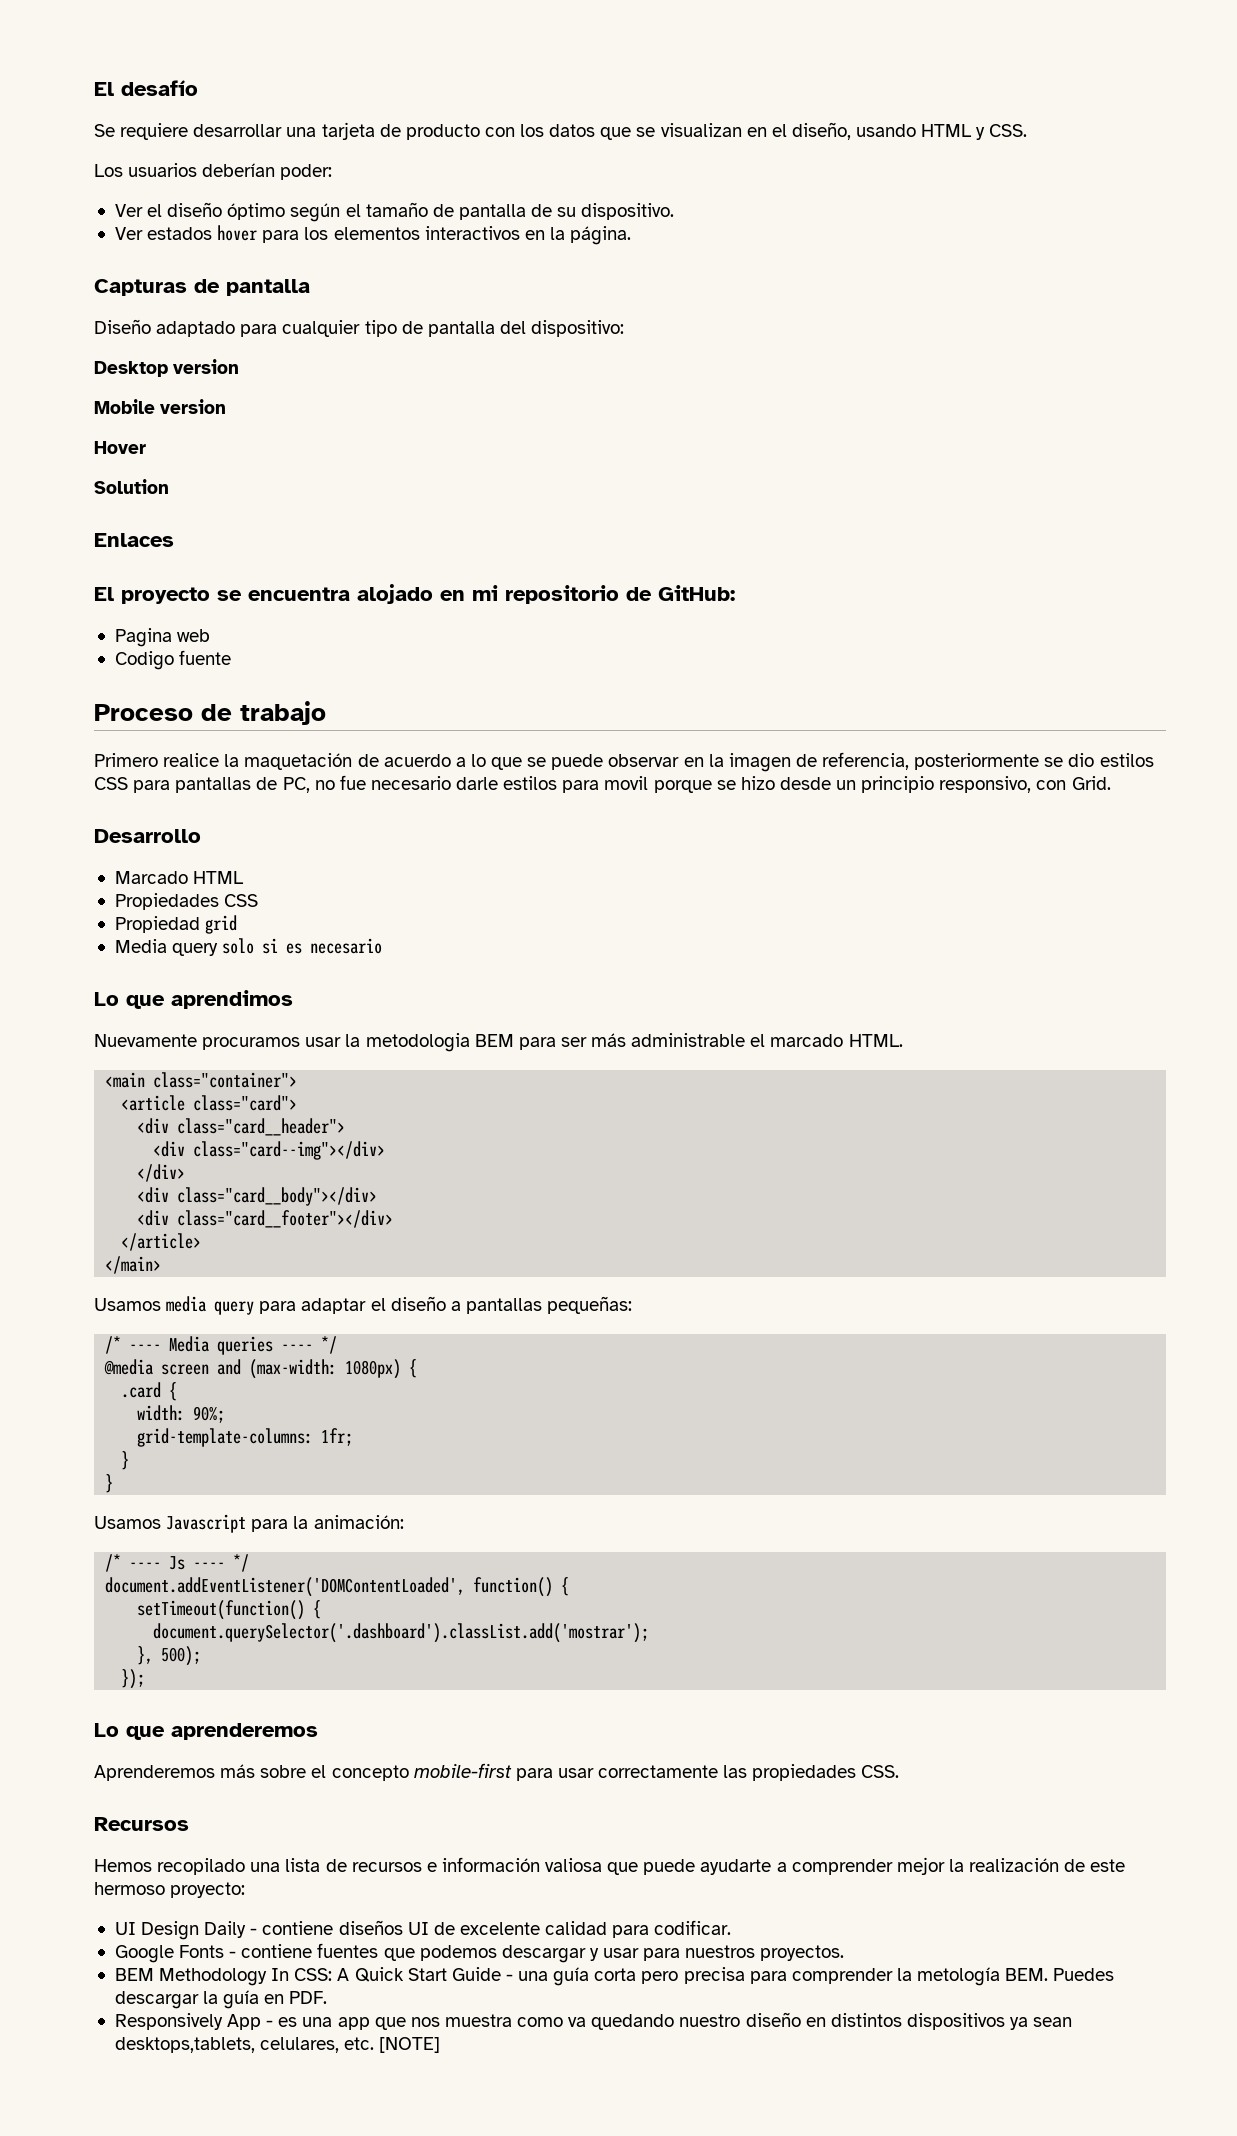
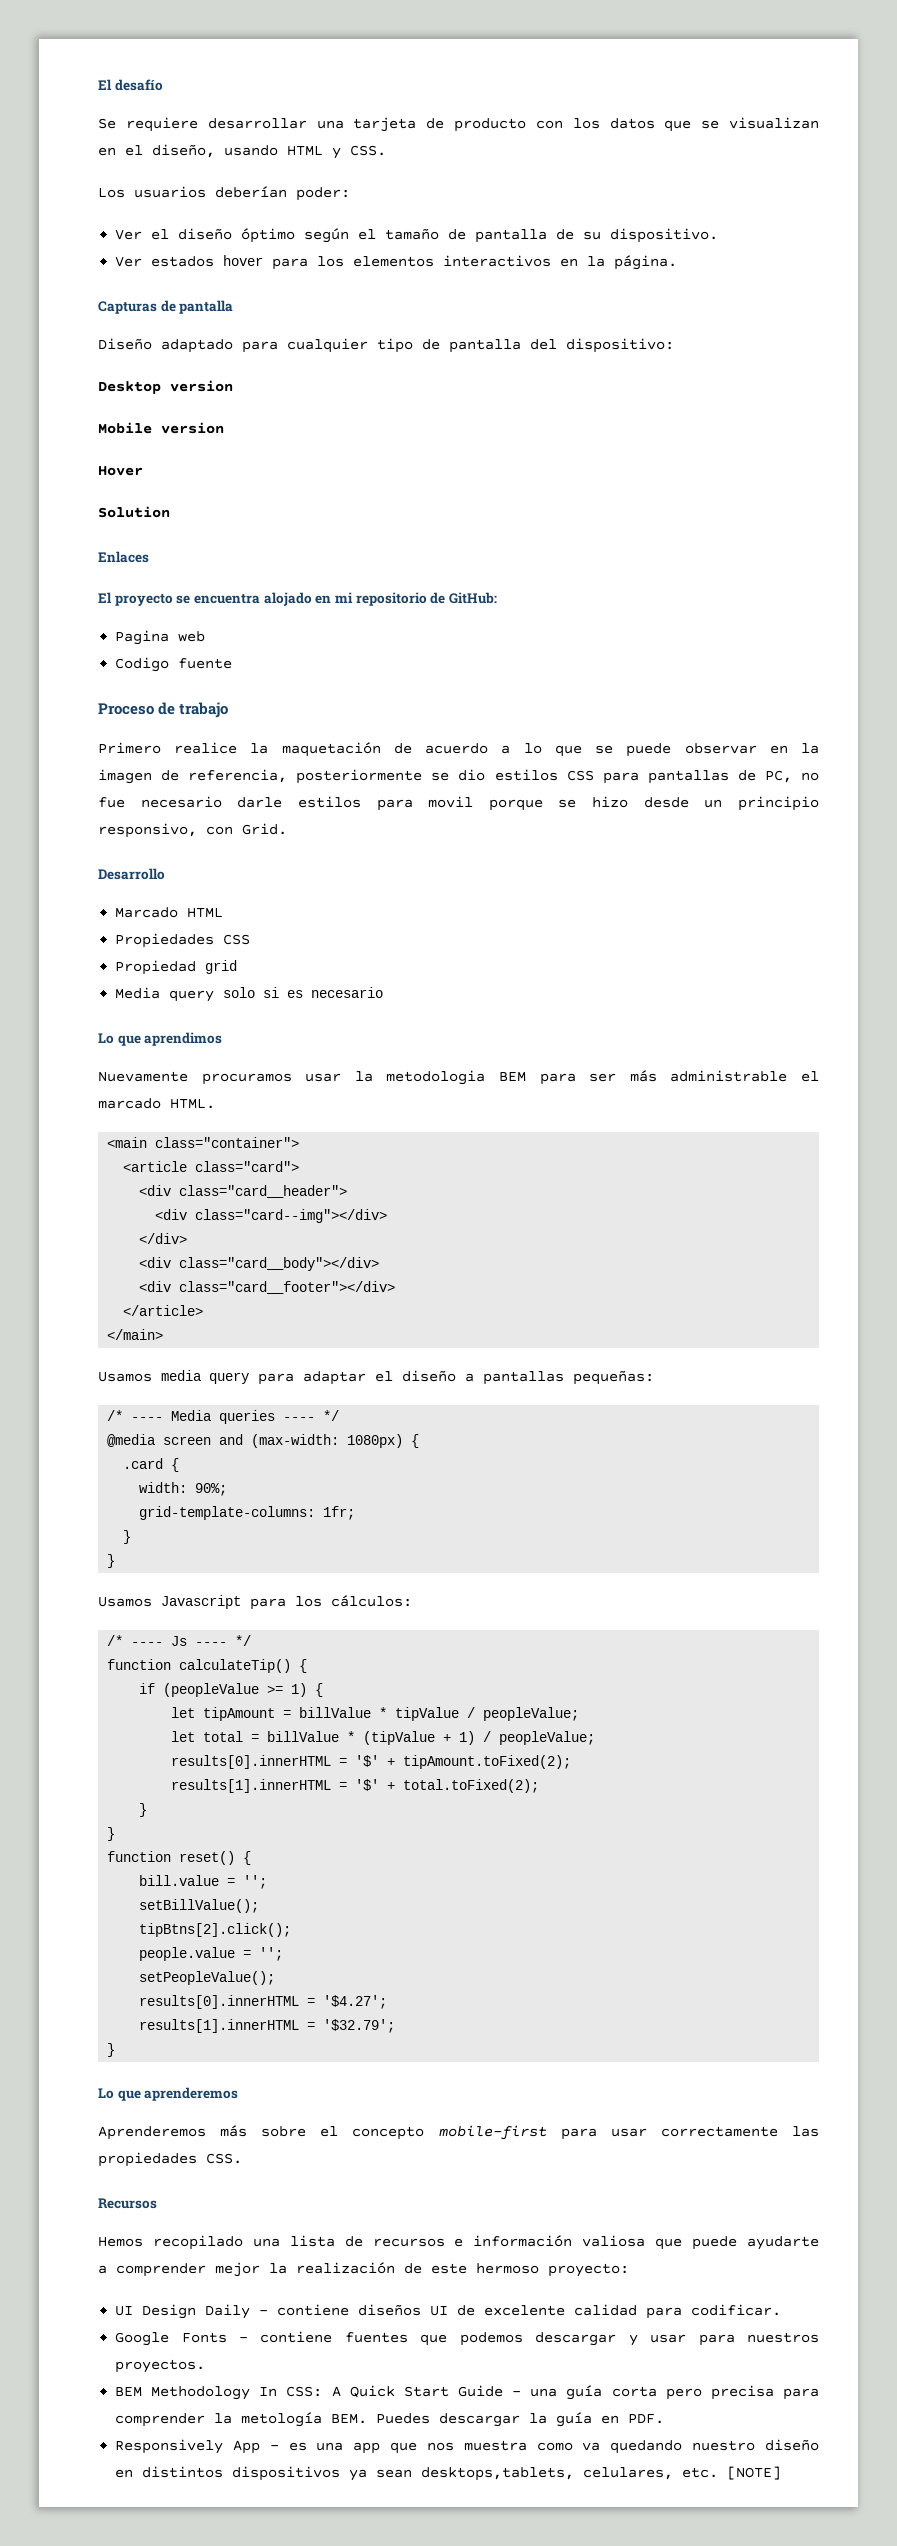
- Usamos Javascript para la animación:
+ Usamos Javascript para los cálculos:
- document.addEventListener('DOMContentLoaded', function() {
- setTimeout(function() {
- document.querySelector('.dashboard').classList.add('mostrar');
- }, 500);
- });
+ function calculateTip() {
+ if (peopleValue >= 1) {
+ let tipAmount = billValue * tipValue / peopleValue;
+ let total = billValue * (tipValue + 1) / peopleValue;
+ results[0].innerHTML = '$' + tipAmount.toFixed(2);
+ results[1].innerHTML = '$' + total.toFixed(2);
+ }
+ }
+ function reset() {
+ bill.value = '';
+ setBillValue();
+ tipBtns[2].click();
+ people.value = '';
+ setPeopleValue();
+ results[0].innerHTML = '$4.27';
+ results[1].innerHTML = '$32.79';
+ }

